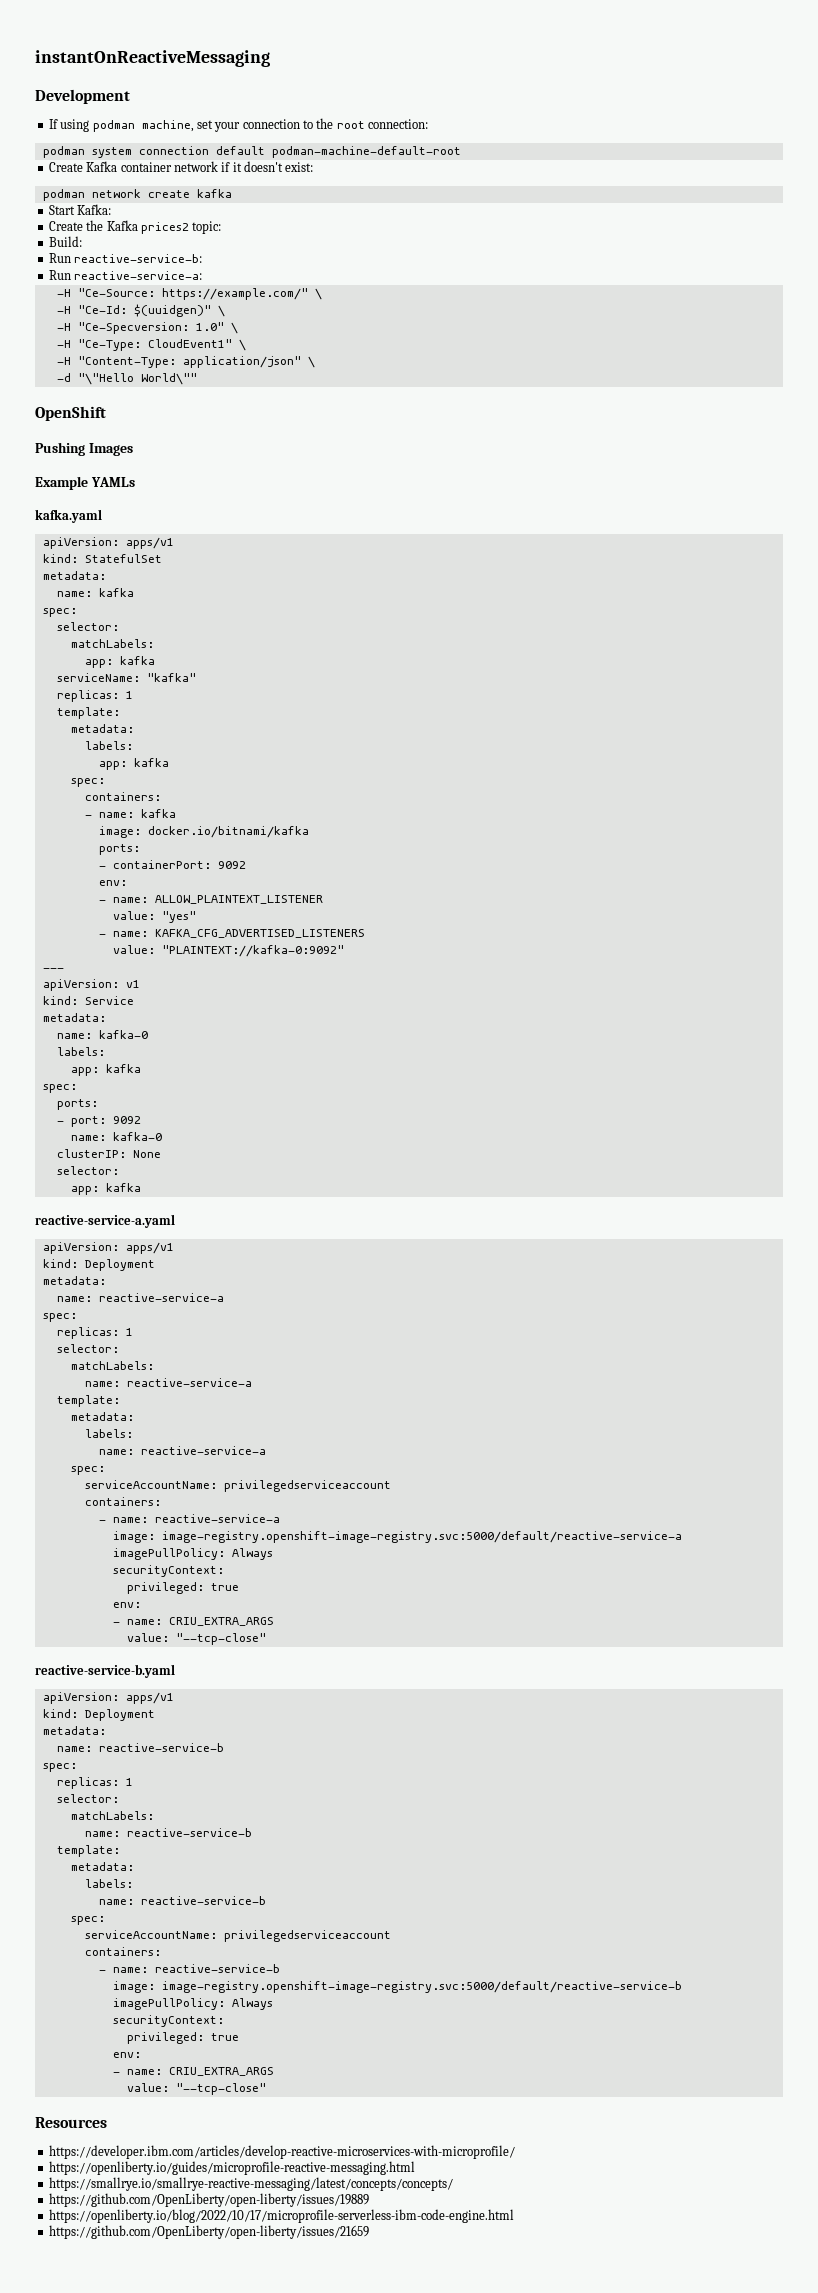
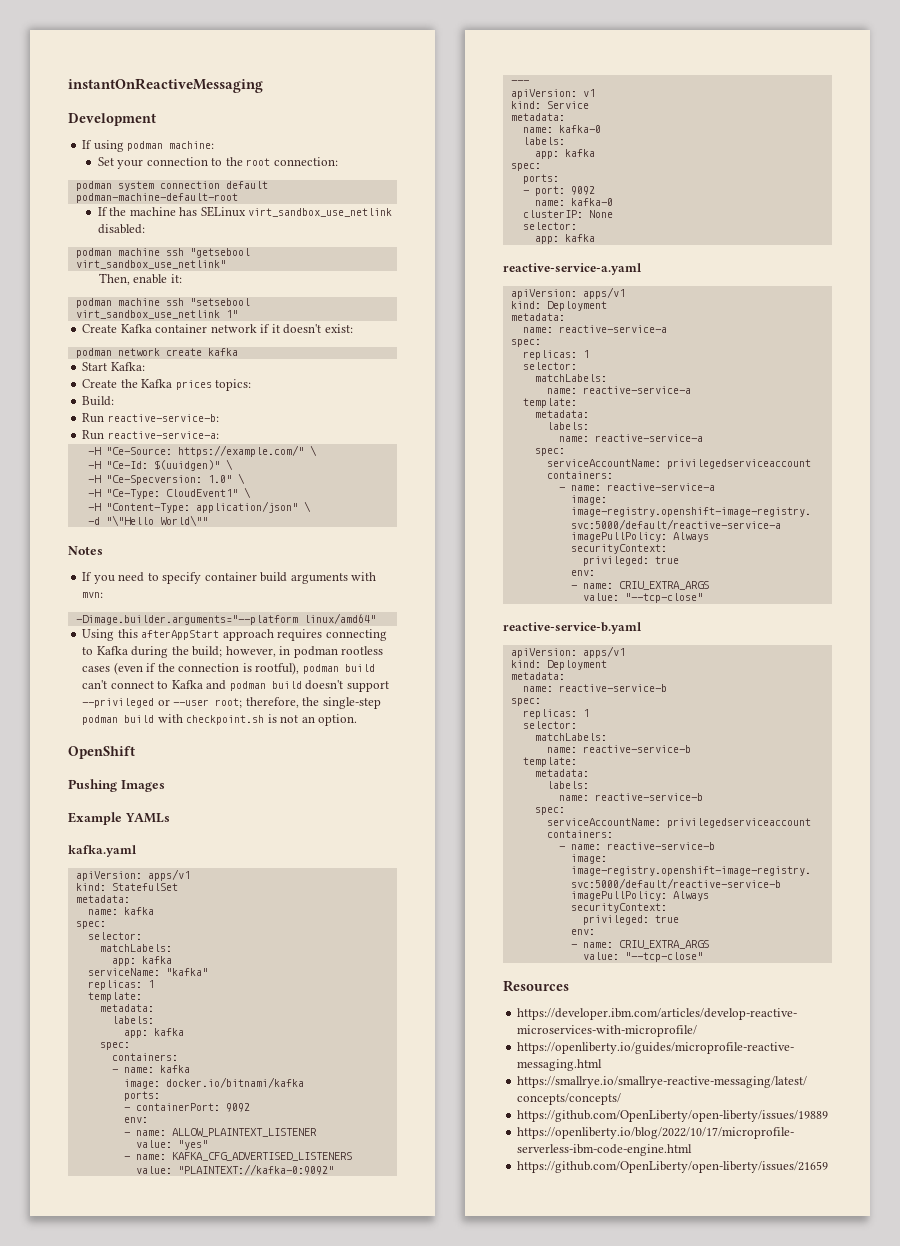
- If using podman machine, set your connection to the root connection:
+ If using podman machine:
+ Set your connection to the root connection:
+ If the machine has SELinux virt_sandbox_use_netlink disabled:
+ podman machine ssh "getsebool virt_sandbox_use_netlink"
+ Then, enable it:
+ podman machine ssh "setsebool virt_sandbox_use_netlink 1"
- Create the Kafka prices2 topic:
+ Create the Kafka prices topics:
+ Notes
+ If you need to specify container build arguments with mvn:
+ -Dimage.builder.arguments="--platform linux/amd64"
+ Using this afterAppStart approach requires connecting to Kafka during the build; however, in podman rootless cases (even if the connection is rootful), podman build can't connect to Kafka and podman build doesn't support --privileged or --user root; therefore, the single-step podman build with checkpoint.sh is not an option.

